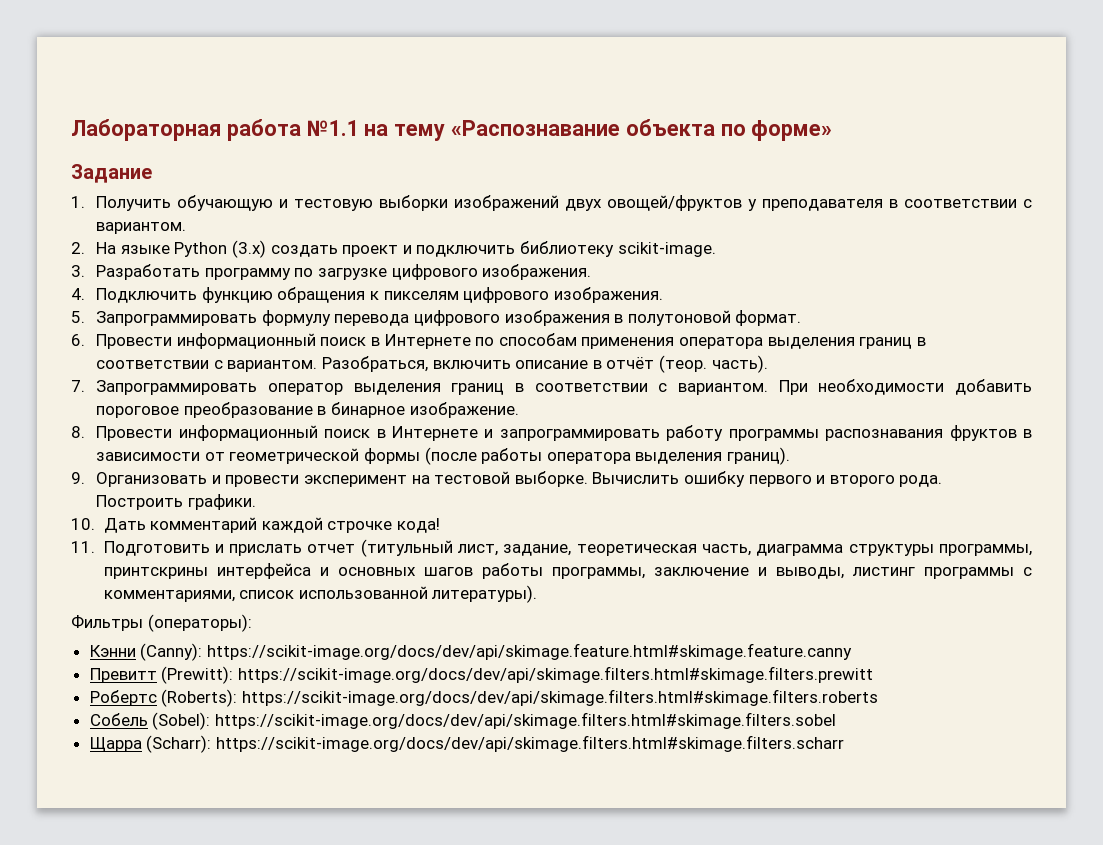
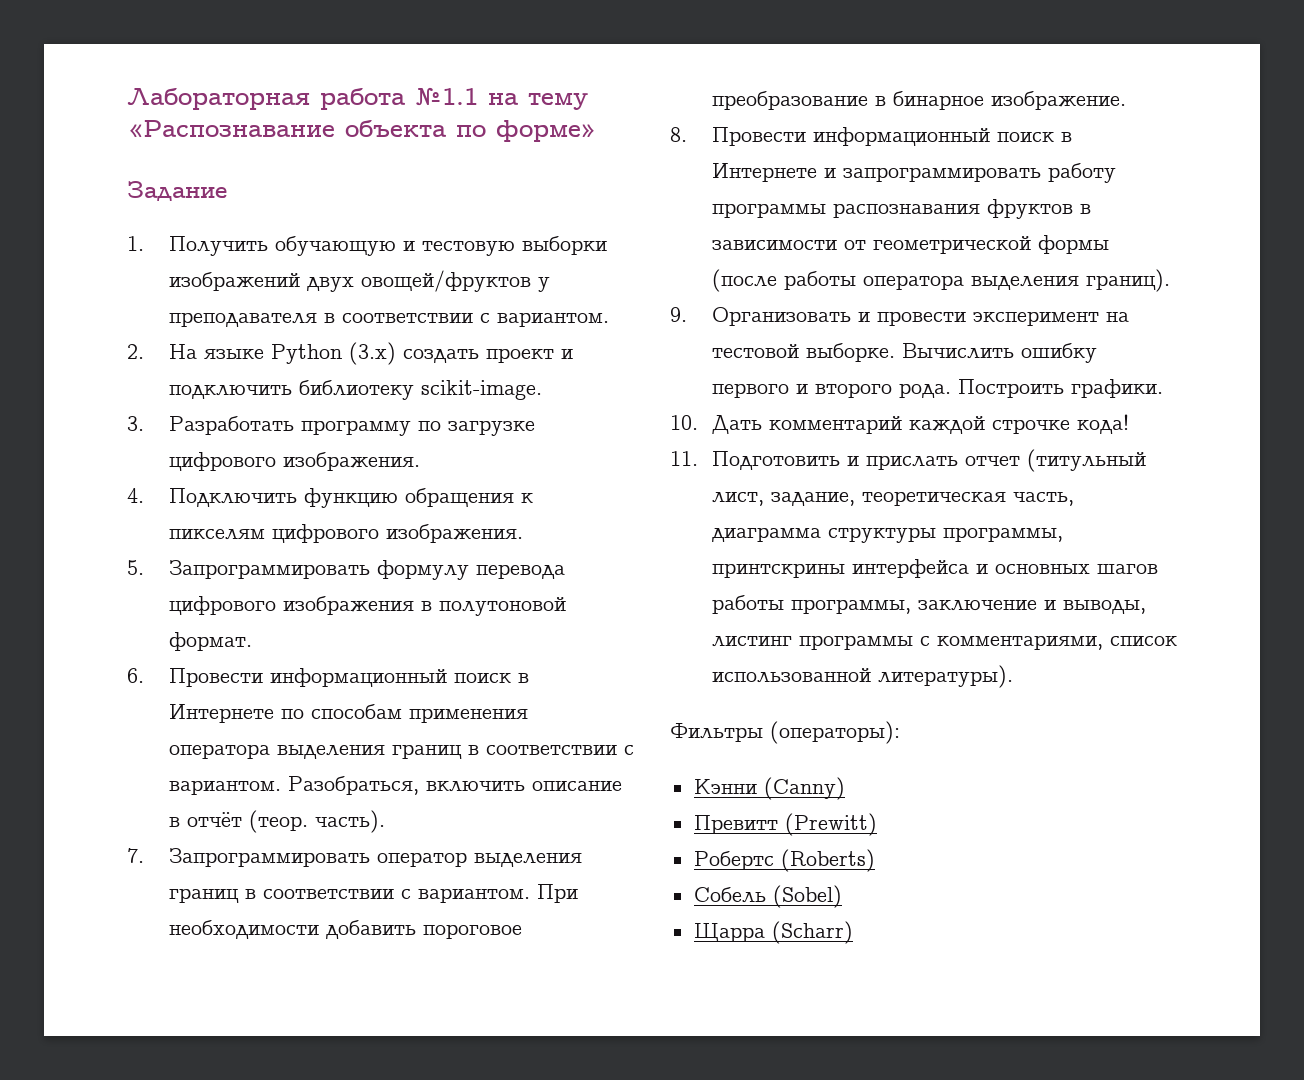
- Кэнни (Canny): https://scikit-image.org/docs/dev/api/skimage.feature.html#skimage.feature.canny
+ Кэнни (Canny)
- Превитт (Prewitt): https://scikit-image.org/docs/dev/api/skimage.filters.html#skimage.filters.prewitt
+ Превитт (Prewitt)
- Робертс (Roberts): https://scikit-image.org/docs/dev/api/skimage.filters.html#skimage.filters.roberts
+ Робертс (Roberts)
- Собель (Sobel): https://scikit-image.org/docs/dev/api/skimage.filters.html#skimage.filters.sobel
+ Собель (Sobel)
- Щарра (Scharr): https://scikit-image.org/docs/dev/api/skimage.filters.html#skimage.filters.scharr
+ Щарра (Scharr)

